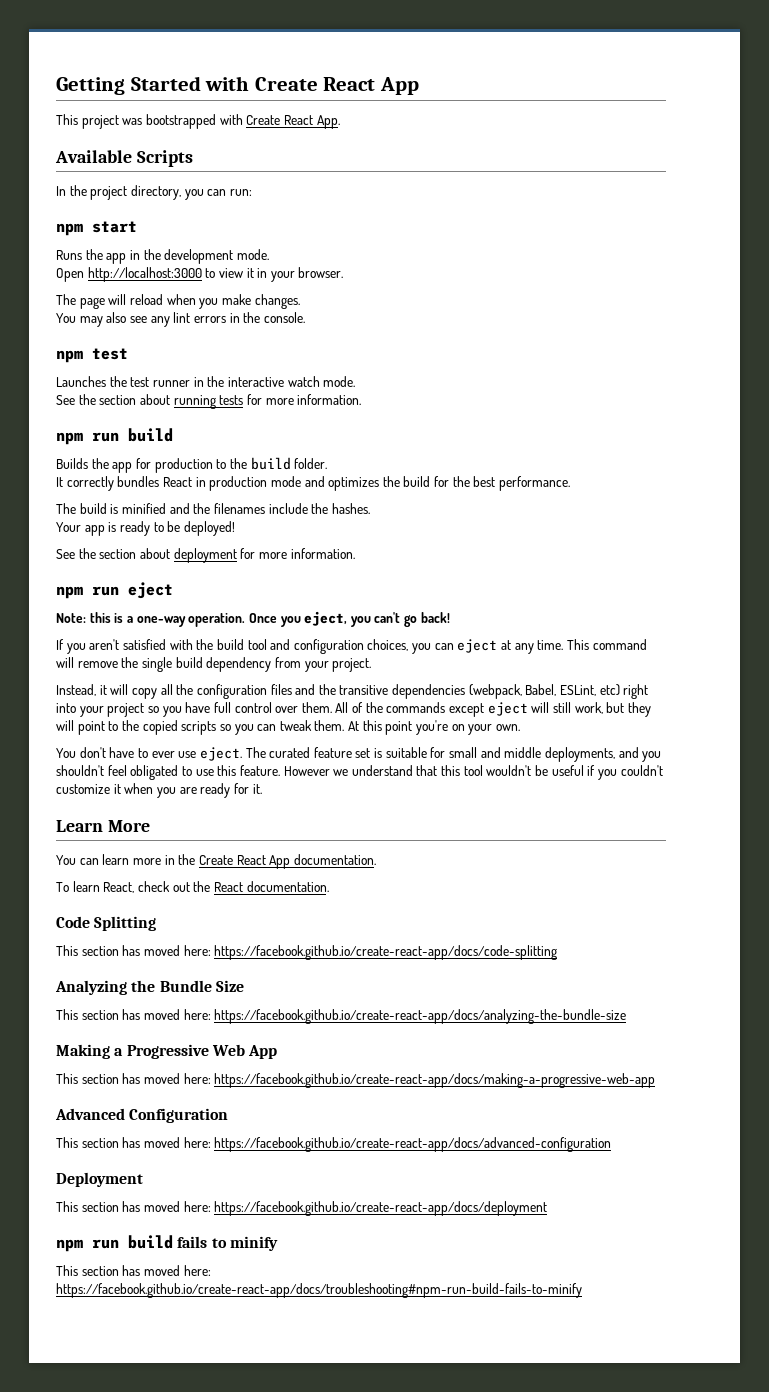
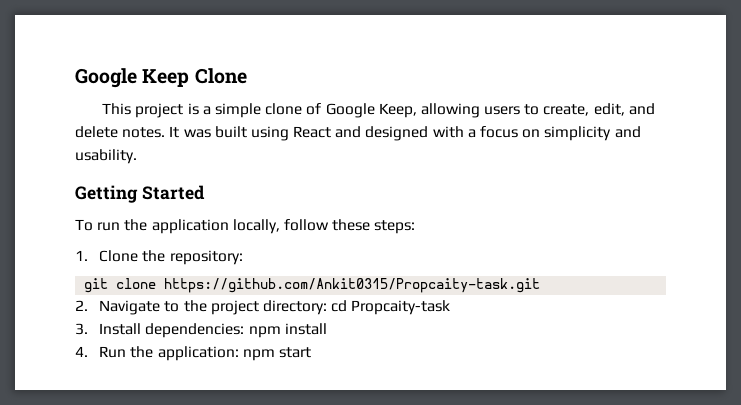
- Getting Started with Create React App
- This project was bootstrapped with Create React App.
- Available Scripts
- In the project directory, you can run:
- npm start
- Runs the app in the development mode.
- Open http://localhost:3000 to view it in your browser.
- The page will reload when you make changes.
- You may also see any lint errors in the console.
- npm test
- Launches the test runner in the interactive watch mode.
- See the section about running tests for more information.
- npm run build
- Builds the app for production to the build folder.
- It correctly bundles React in production mode and optimizes the build for the best performance.
- The build is minified and the filenames include the hashes.
- Your app is ready to be deployed!
- See the section about deployment for more information.
- npm run eject
- Note: this is a one-way operation. Once you eject, you can't go back!
- If you aren't satisfied with the build tool and configuration choices, you can eject at any time. This command will remove the single build dependency from your project.
- Instead, it will copy all the configuration files and the transitive dependencies (webpack, Babel, ESLint, etc) right into your project so you have full control over them. All of the commands except eject will still work, but they will point to the copied scripts so you can tweak them. At this point you're on your own.
- You don't have to ever use eject. The curated feature set is suitable for small and middle deployments, and you shouldn't feel obligated to use this feature. However we understand that this tool wouldn't be useful if you couldn't customize it when you are ready for it.
- Learn More
- You can learn more in the Create React App documentation.
- To learn React, check out the React documentation.
- Code Splitting
- This section has moved here: https://facebook.github.io/create-react-app/docs/code-splitting
- Analyzing the Bundle Size
- This section has moved here: https://facebook.github.io/create-react-app/docs/analyzing-the-bundle-size
- Making a Progressive Web App
- This section has moved here: https://facebook.github.io/create-react-app/docs/making-a-progressive-web-app
- Advanced Configuration
- This section has moved here: https://facebook.github.io/create-react-app/docs/advanced-configuration
- Deployment
- This section has moved here: https://facebook.github.io/create-react-app/docs/deployment
- npm run build fails to minify
- This section has moved here: https://facebook.github.io/create-react-app/docs/troubleshooting#npm-run-build-fails-to-minify
+ Google Keep Clone
+ This project is a simple clone of Google Keep, allowing users to create, edit, and delete notes. It was built using React and designed with a focus on simplicity and usability.
+ Getting Started
+ To run the application locally, follow these steps:
+ 1. Clone the repository:
+ git clone https://github.com/Ankit0315/Propcaity-task.git
+ 2. Navigate to the project directory: cd Propcaity-task
+ 3. Install dependencies: npm install
+ 4. Run the application: npm start

